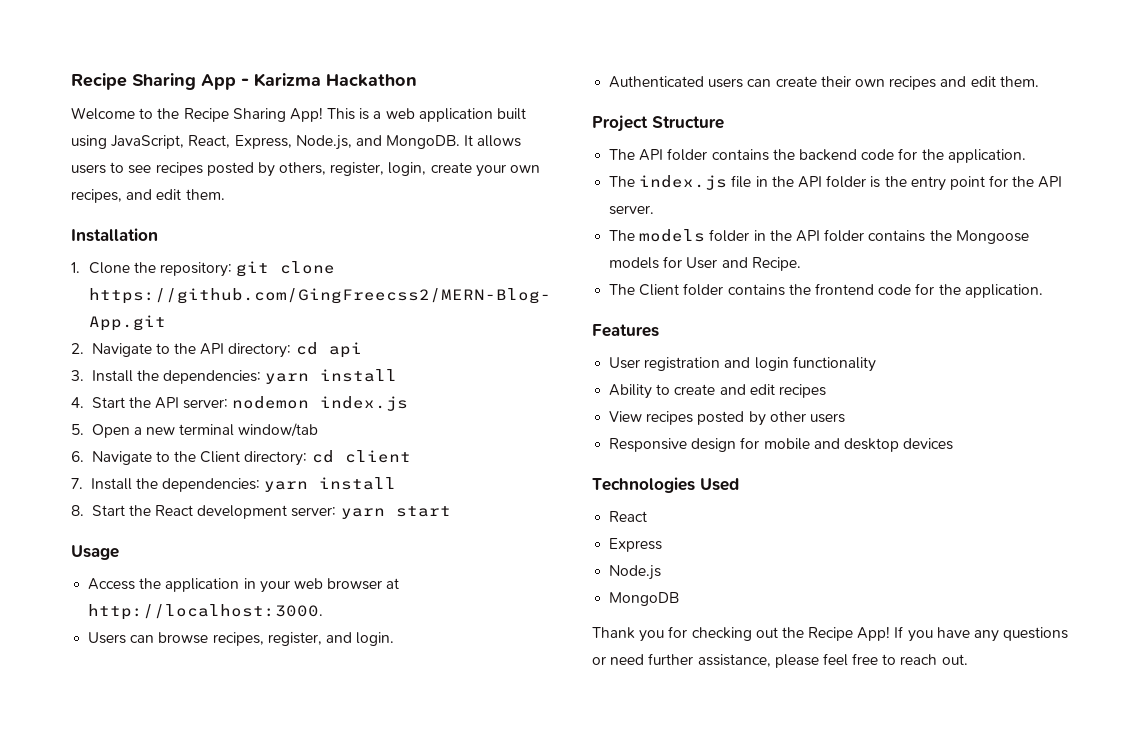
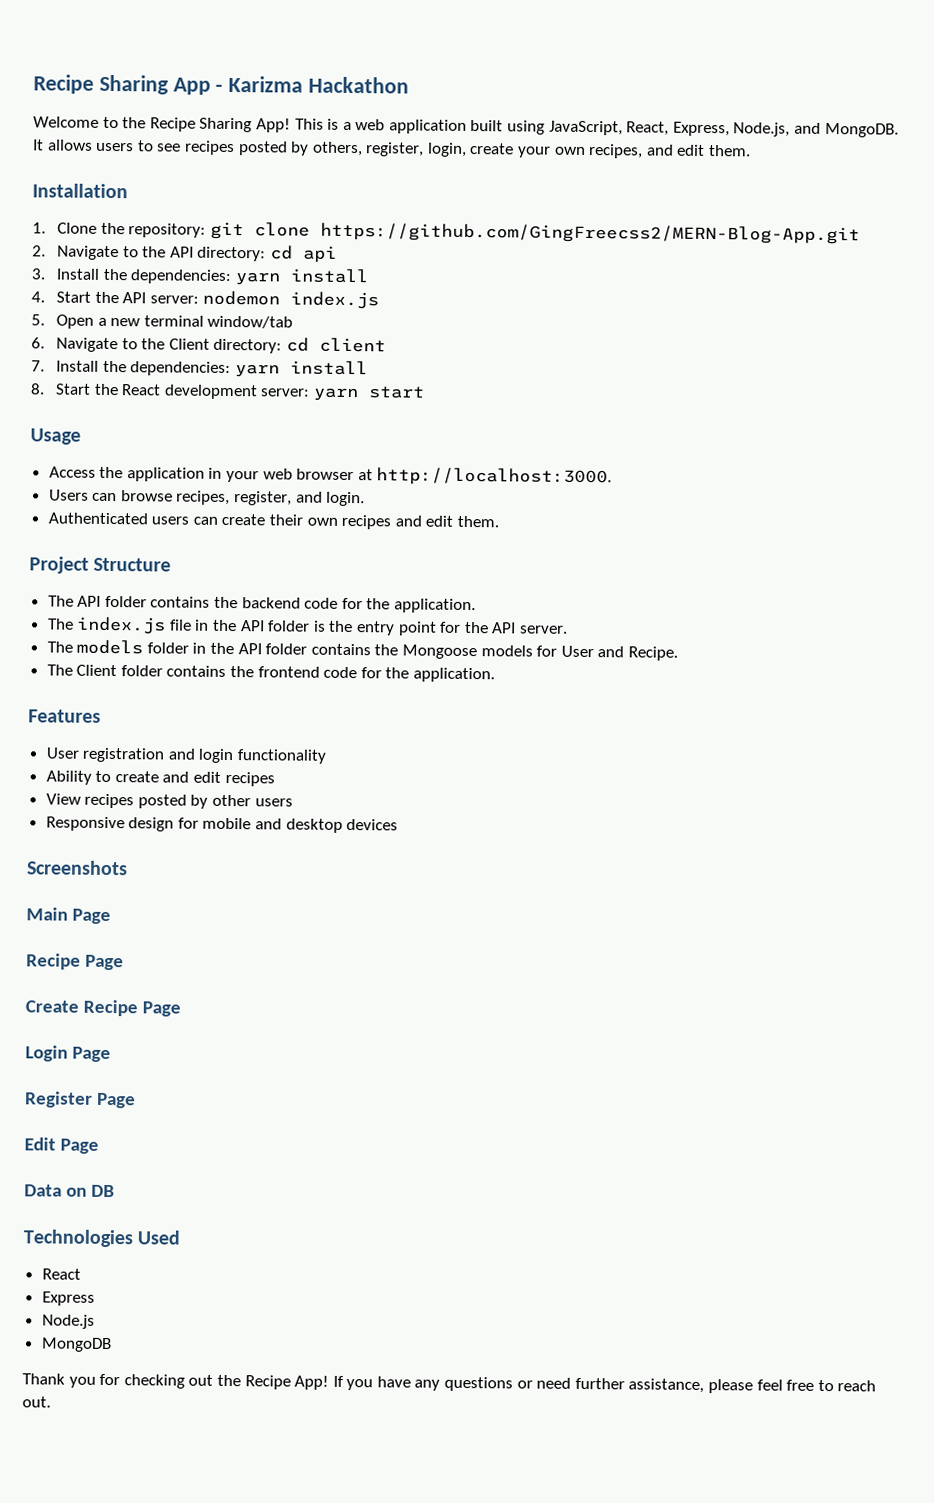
+ Screenshots
+ Main Page
+ Recipe Page
+ Create Recipe Page
+ Login Page
+ Register Page
+ Edit Page
+ Data on DB

